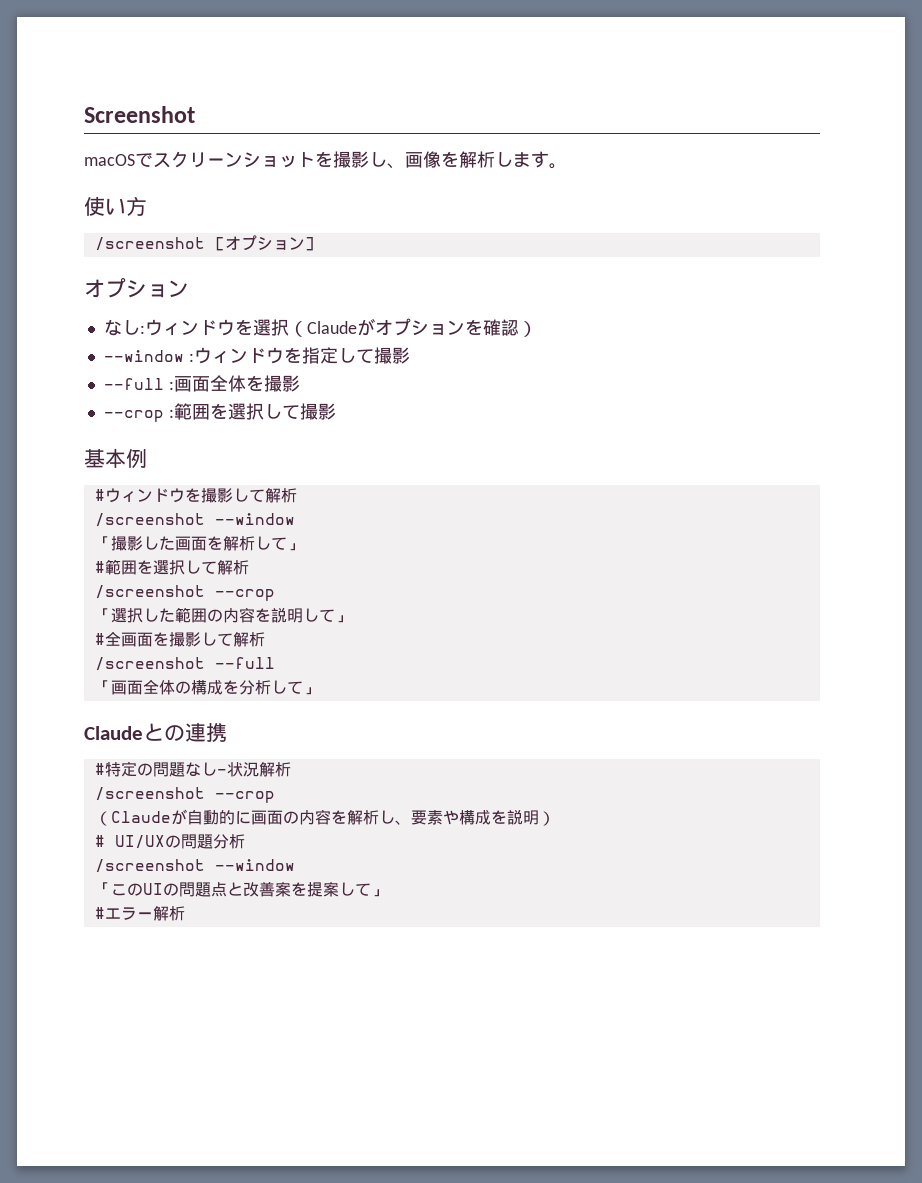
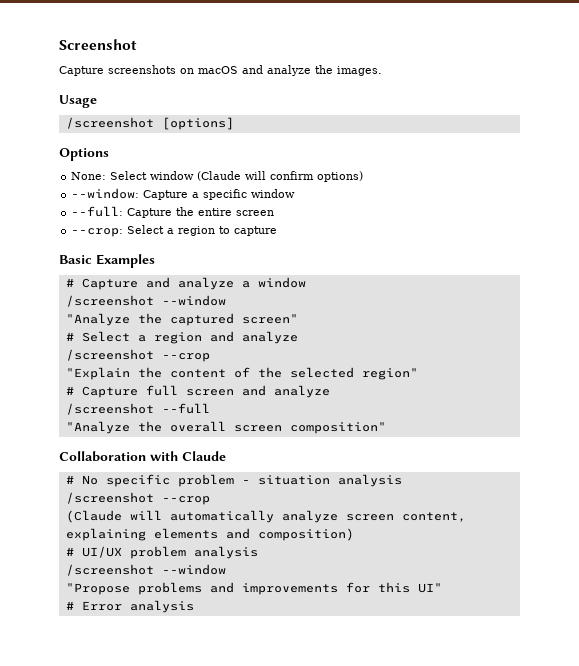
- macOSでスクリーンショットを撮影し、画像を解析します。
- 使い方
- /screenshot [オプション]
- オプション
- なし:ウィンドウを選択（Claudeがオプションを確認）
- --window :ウィンドウを指定して撮影
- --full :画面全体を撮影
- --crop :範囲を選択して撮影
- 基本例
- #ウィンドウを撮影して解析
+ Capture screenshots on macOS and analyze the images.
+ Usage
+ /screenshot [options]
+ Options
+ None: Select window (Claude will confirm options)
+ --window: Capture a specific window
+ --full: Capture the entire screen
+ --crop: Select a region to capture
+ Basic Examples
+ # Capture and analyze a window
  /screenshot --window
- 「撮影した画面を解析して」
- #範囲を選択して解析
+ "Analyze the captured screen"
+ # Select a region and analyze
  /screenshot --crop
- 「選択した範囲の内容を説明して」
- #全画面を撮影して解析
+ "Explain the content of the selected region"
+ # Capture full screen and analyze
  /screenshot --full
- 「画面全体の構成を分析して」
- Claudeとの連携
- #特定の問題なし-状況解析
+ "Analyze the overall screen composition"
+ Collaboration with Claude
+ # No specific problem - situation analysis
  /screenshot --crop
- （Claudeが自動的に画面の内容を解析し、要素や構成を説明）
+ (Claude will automatically analyze screen content, explaining elements and composition)
- # UI/UXの問題分析
+ # UI/UX problem analysis
  /screenshot --window
- 「このUIの問題点と改善案を提案して」
- #エラー解析
+ "Propose problems and improvements for this UI"
+ # Error analysis

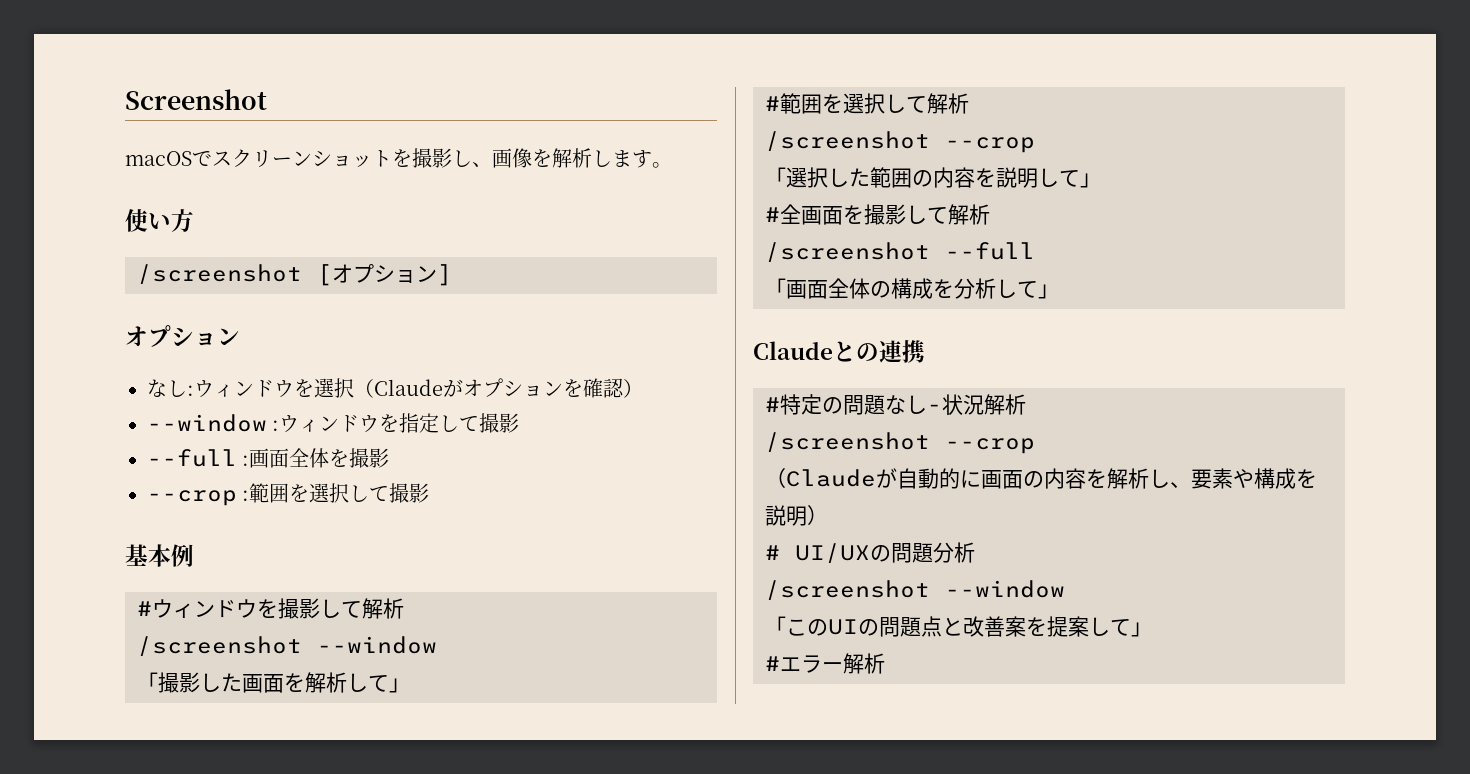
- Capture screenshots on macOS and analyze the images.
- Usage
- /screenshot [options]
- Options
- None: Select window (Claude will confirm options)
- --window: Capture a specific window
- --full: Capture the entire screen
- --crop: Select a region to capture
- Basic Examples
- # Capture and analyze a window
+ macOSでスクリーンショットを撮影し、画像を解析します。
+ 使い方
+ /screenshot [オプション]
+ オプション
+ なし:ウィンドウを選択（Claudeがオプションを確認）
+ --window :ウィンドウを指定して撮影
+ --full :画面全体を撮影
+ --crop :範囲を選択して撮影
+ 基本例
+ #ウィンドウを撮影して解析
  /screenshot --window
- "Analyze the captured screen"
- # Select a region and analyze
+ 「撮影した画面を解析して」
+ #範囲を選択して解析
  /screenshot --crop
- "Explain the content of the selected region"
- # Capture full screen and analyze
+ 「選択した範囲の内容を説明して」
+ #全画面を撮影して解析
  /screenshot --full
- "Analyze the overall screen composition"
- Collaboration with Claude
- # No specific problem - situation analysis
+ 「画面全体の構成を分析して」
+ Claudeとの連携
+ #特定の問題なし-状況解析
  /screenshot --crop
- (Claude will automatically analyze screen content, explaining elements and composition)
+ （Claudeが自動的に画面の内容を解析し、要素や構成を説明）
- # UI/UX problem analysis
+ # UI/UXの問題分析
  /screenshot --window
- "Propose problems and improvements for this UI"
- # Error analysis
+ 「このUIの問題点と改善案を提案して」
+ #エラー解析

